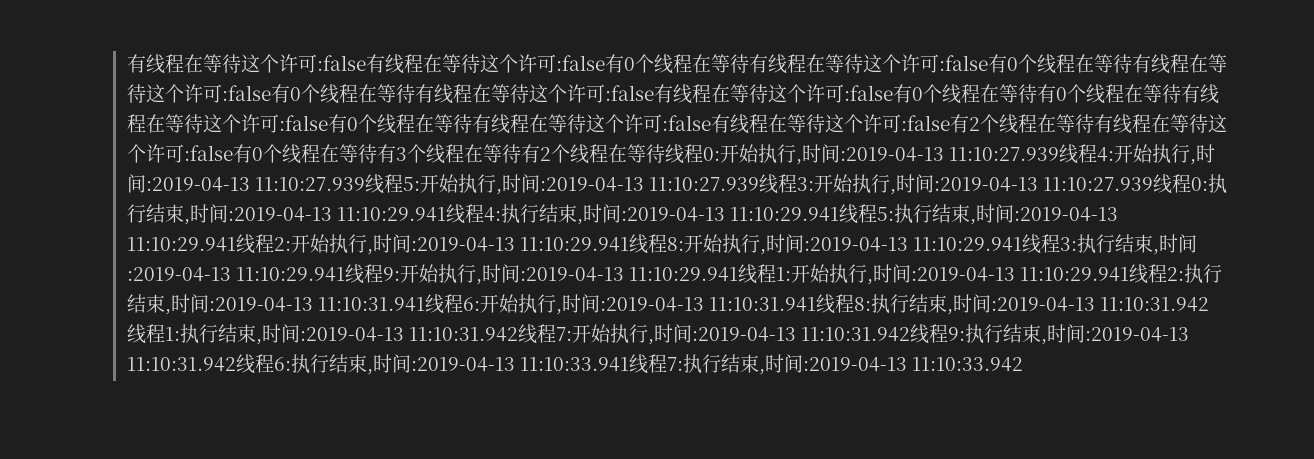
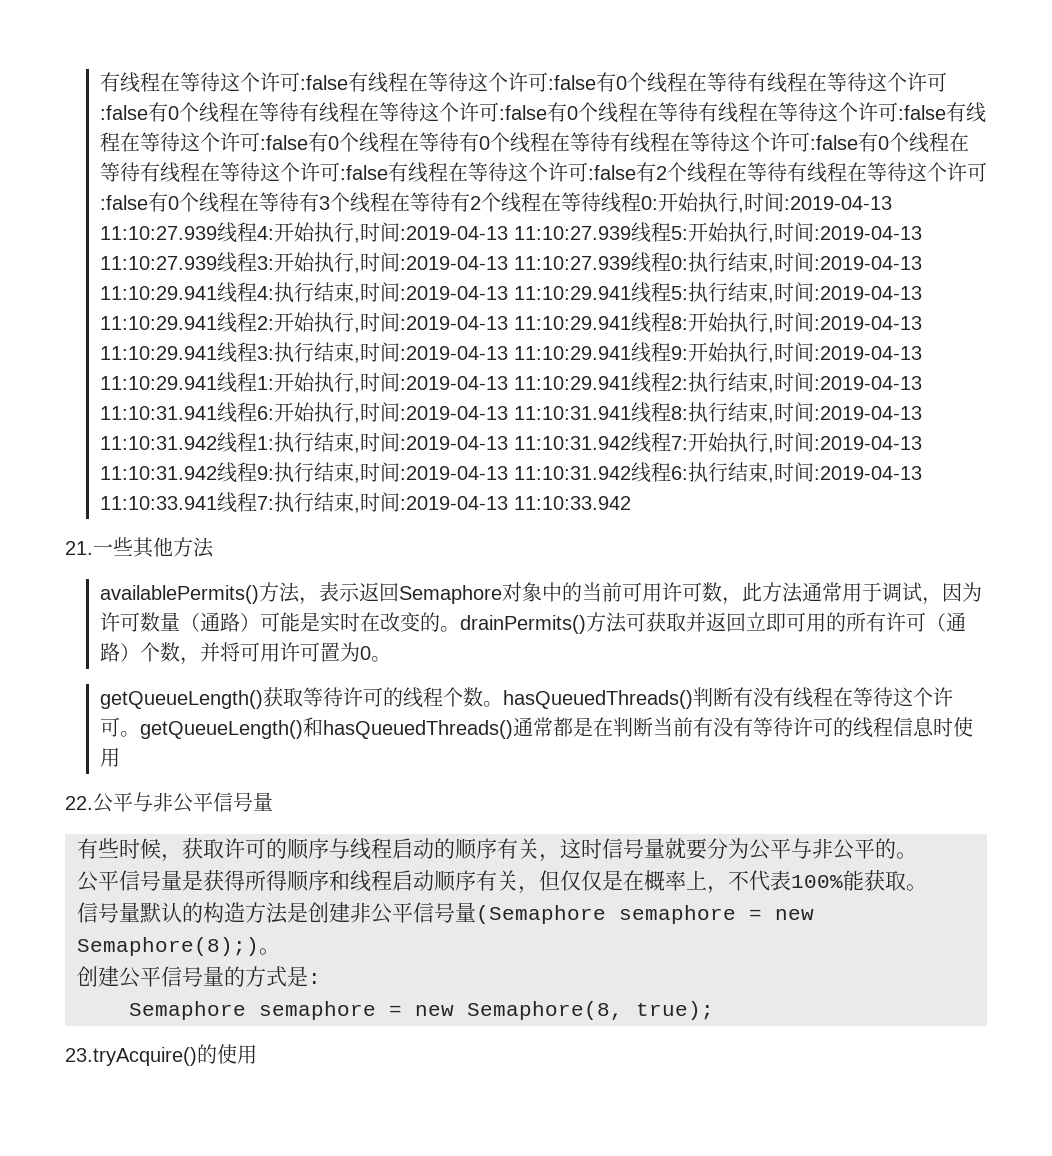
+ 21.一些其他方法
+ availablePermits()方法，表示返回Semaphore对象中的当前可用许可数，此方法通常用于调试，因为许可数量（通路）可能是实时在改变的。drainPermits()方法可获取并返回立即可用的所有许可（通路）个数，并将可用许可置为0。
+ getQueueLength()获取等待许可的线程个数。hasQueuedThreads()判断有没有线程在等待这个许可。getQueueLength()和hasQueuedThreads()通常都是在判断当前有没有等待许可的线程信息时使用
+ 22.公平与非公平信号量
+ 有些时候，获取许可的顺序与线程启动的顺序有关，这时信号量就要分为公平与非公平的。
+ 公平信号量是获得所得顺序和线程启动顺序有关，但仅仅是在概率上，不代表100%能获取。
+ 信号量默认的构造方法是创建非公平信号量(Semaphore semaphore = new Semaphore(8);)。
+ 创建公平信号量的方式是:
+ Semaphore semaphore = new Semaphore(8, true);
+ 23.tryAcquire()的使用

